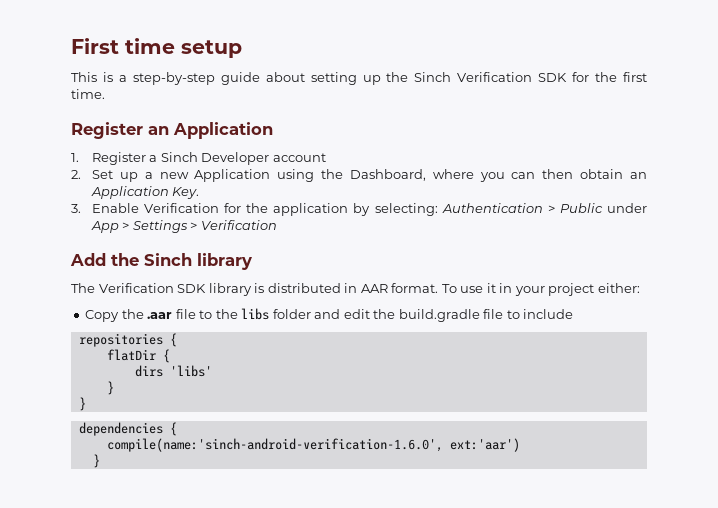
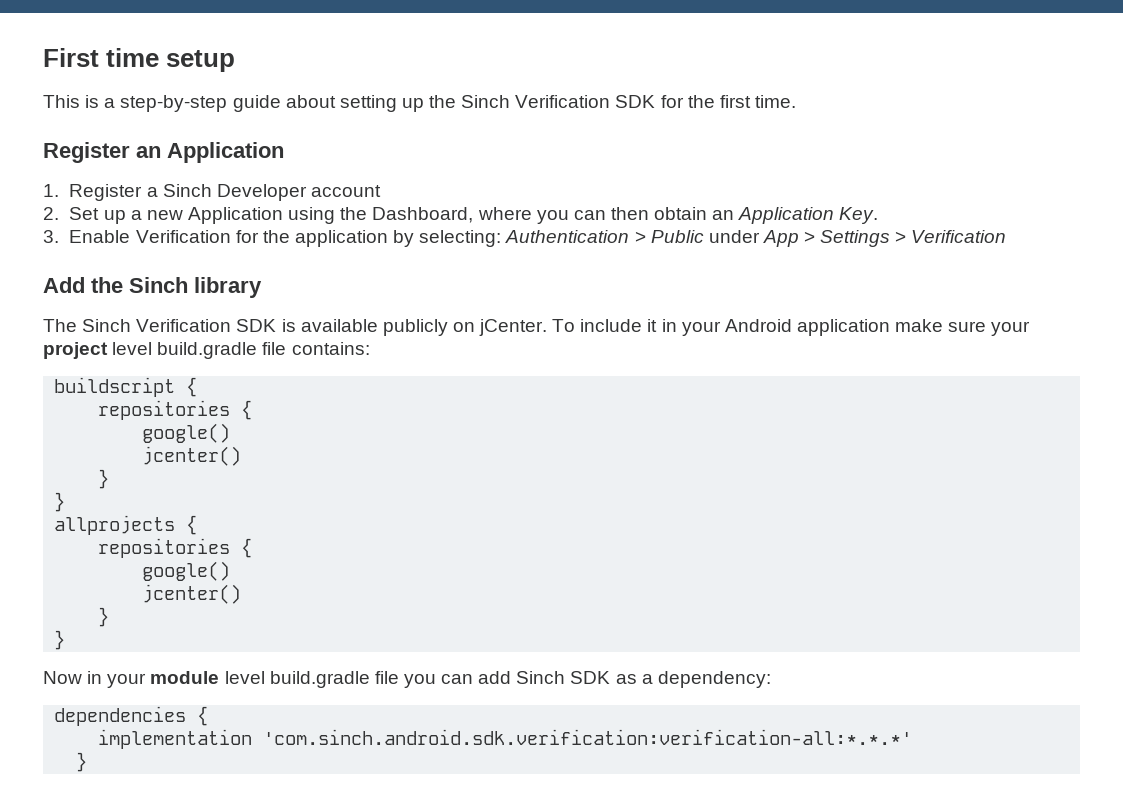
- The Verification SDK library is distributed in AAR format. To use it in your project either:
- Copy the .aar file to the libs folder and edit the build.gradle file to include
+ The Sinch Verification SDK is available publicly on jCenter. To include it in your Android application make sure your project level build.gradle file contains:
+ buildscript {
  repositories {
- flatDir {
- dirs 'libs'
+ google()
+ jcenter()
  }
  }
+ allprojects {
+ repositories {
+ google()
+ jcenter()
+ }
+ }
+ Now in your module level build.gradle file you can add Sinch SDK as a dependency:
- compile(name:'sinch-android-verification-1.6.0', ext:'aar')
+ implementation 'com.sinch.android.sdk.verification:verification-all:*.*.*'

